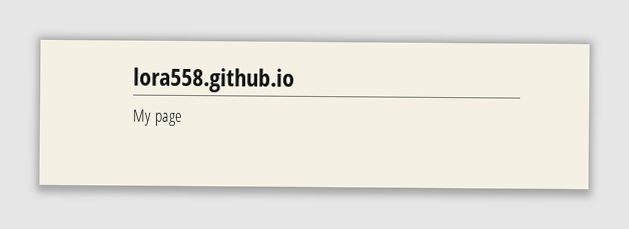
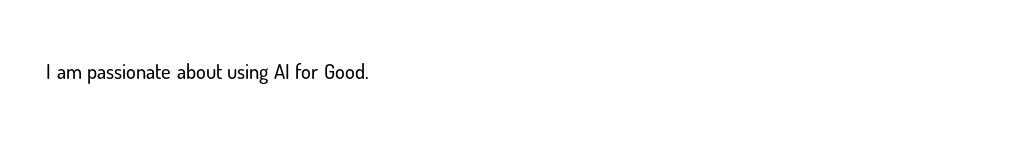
- lora558.github.io
- My page
+ I am passionate about using AI for Good.

